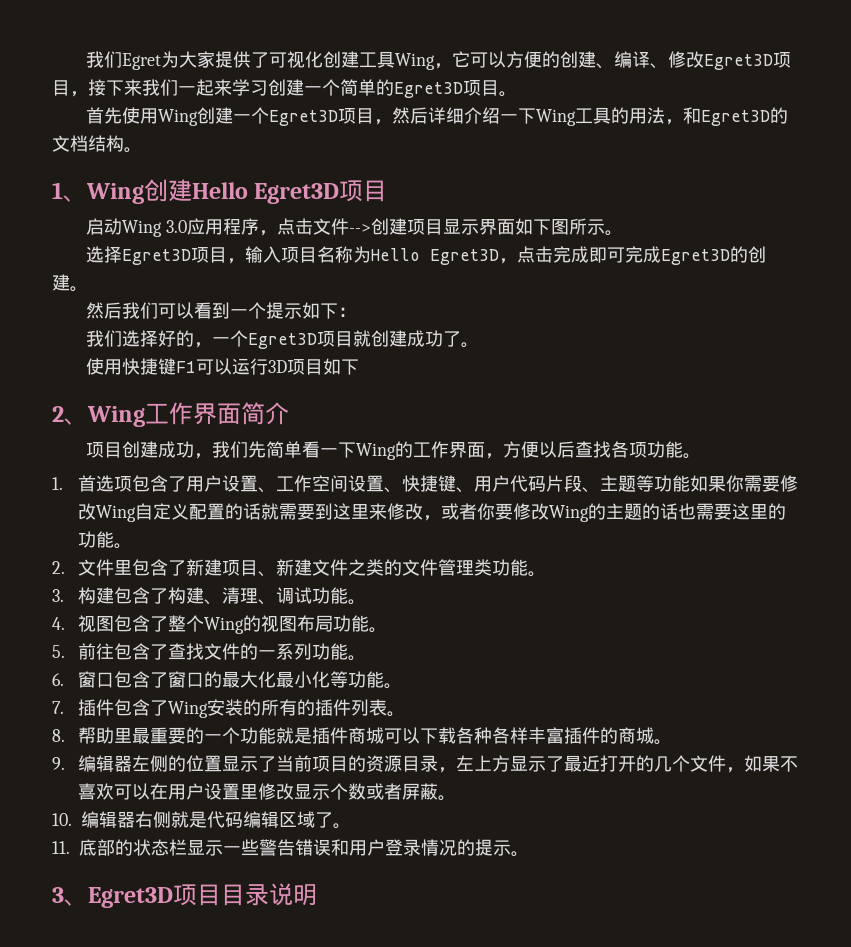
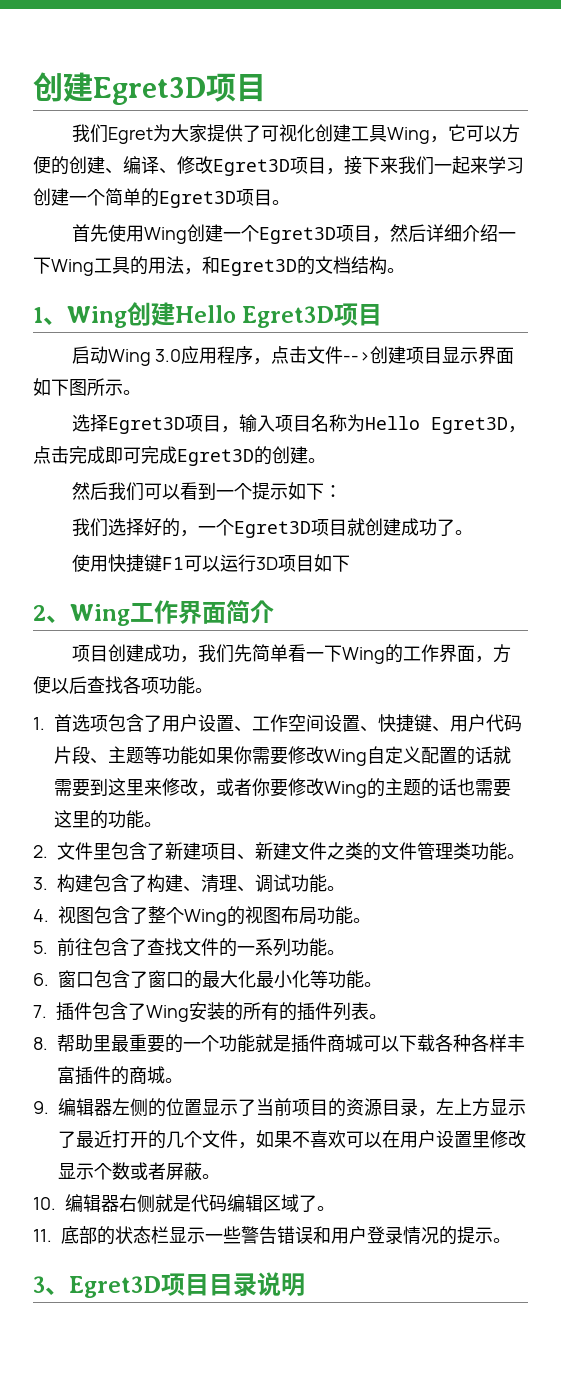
+ 创建Egret3D项目

